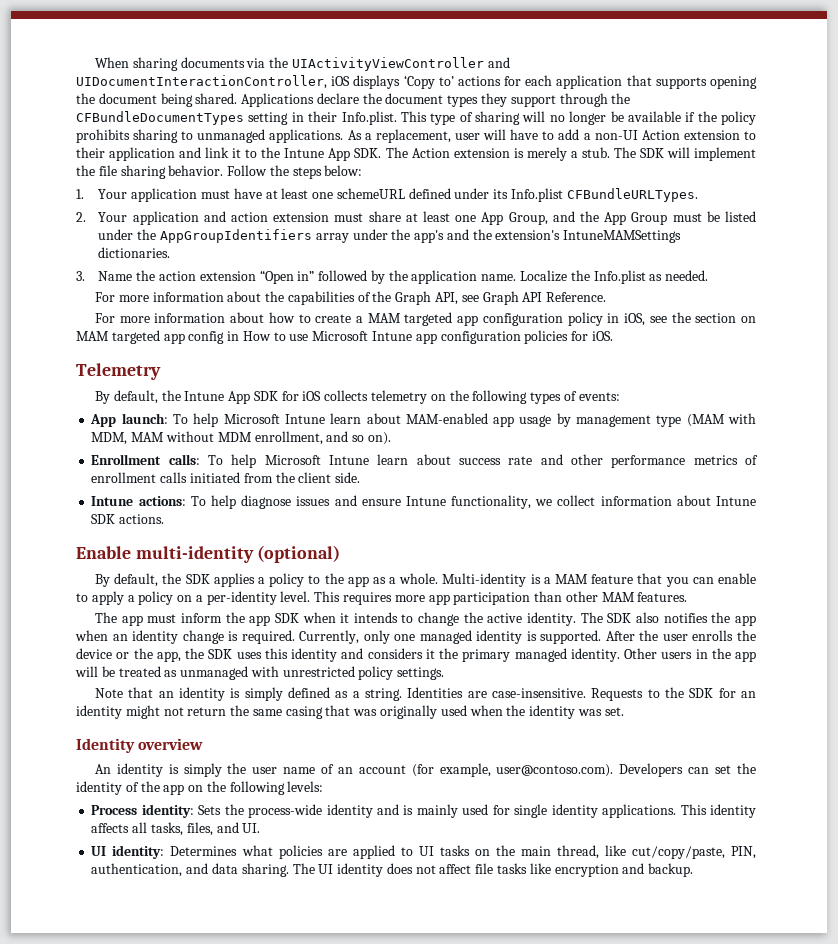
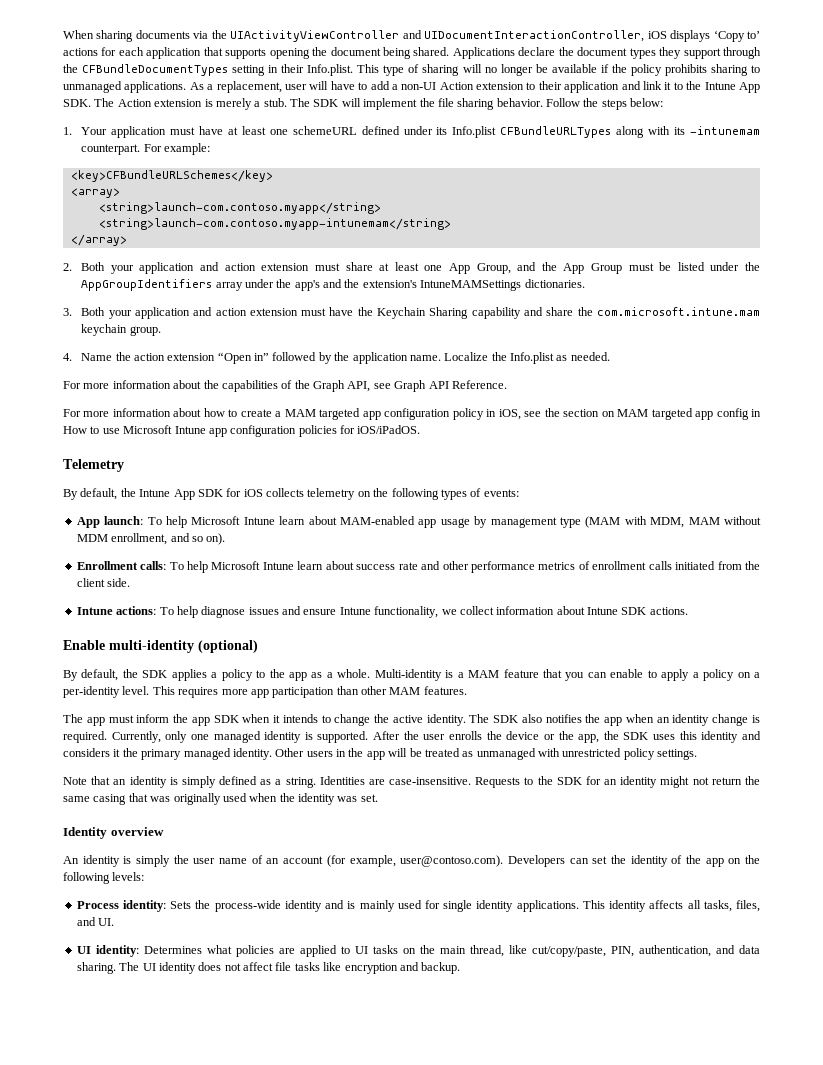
- 1. Your application must have at least one schemeURL defined under its Info.plist CFBundleURLTypes.
+ 1. Your application must have at least one schemeURL defined under its Info.plist CFBundleURLTypes along with its -intunemam counterpart. For example:
+ <key>CFBundleURLSchemes</key>
+ <array>
+ <string>launch-com.contoso.myapp</string>
+ <string>launch-com.contoso.myapp-intunemam</string>
+ </array>
- 2. Your application and action extension must share at least one App Group, and the App Group must be listed under the AppGroupIdentifiers array under the app's and the extension's IntuneMAMSettings dictionaries.
+ 2. Both your application and action extension must share at least one App Group, and the App Group must be listed under the AppGroupIdentifiers array under the app's and the extension's IntuneMAMSettings dictionaries.
- 3. Name the action extension “Open in” followed by the application name.
+ 3. Both your application and action extension must have the Keychain Sharing capability and share the com.microsoft.intune.mam keychain group.
+ 4. Name the action extension “Open in” followed by the application name.
- For more information about how to create a MAM targeted app configuration policy in iOS, see the section on MAM targeted app config in How to use Microsoft Intune app configuration policies for iOS.
+ For more information about how to create a MAM targeted app configuration policy in iOS, see the section on MAM targeted app config in How to use Microsoft Intune app configuration policies for iOS/iPadOS.

